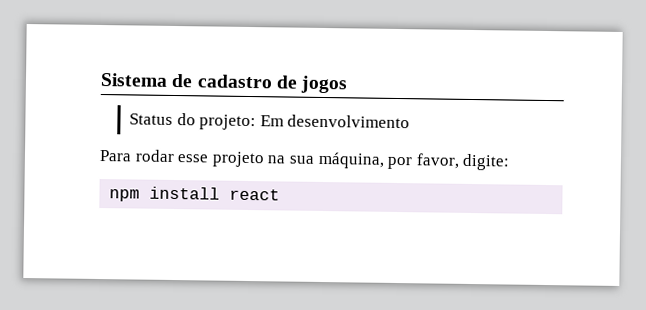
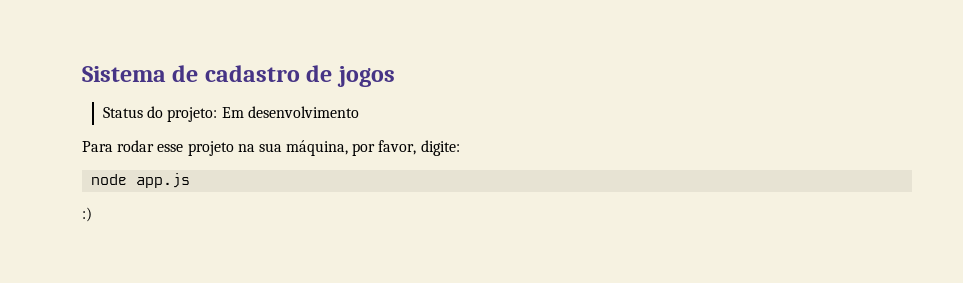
- npm install react
+ node app.js
+ :)

